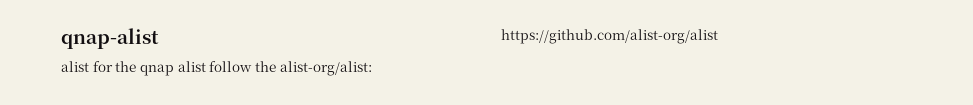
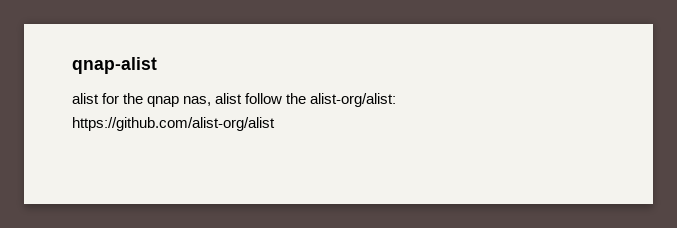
- alist for the qnap alist follow the alist-org/alist: https://github.com/alist-org/alist
+ alist for the qnap nas, alist follow the alist-org/alist: https://github.com/alist-org/alist

